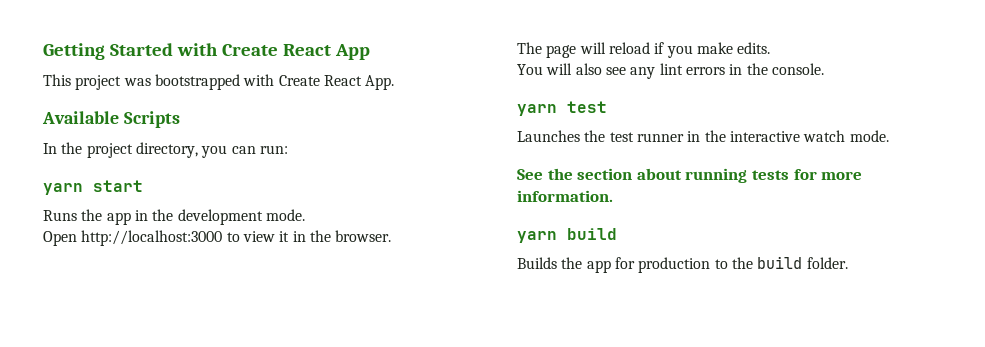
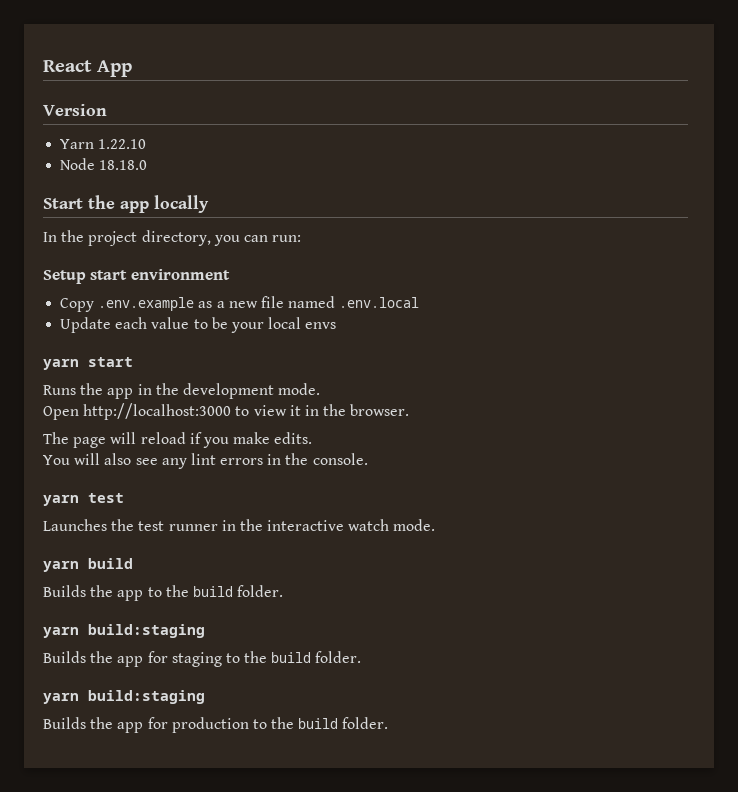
- Getting Started with Create React App
- This project was bootstrapped with Create React App.
- Available Scripts
+ React App
+ Version
+ Yarn 1.22.10
+ Node 18.18.0
+ Start the app locally
+ Setup start environment
+ Copy .env.example as a new file named .env.local
+ Update each value to be your local envs
- See the section about running tests for more information.
  yarn build
+ Builds the app to the build folder.
+ yarn build:staging
+ Builds the app for staging to the build folder.
+ yarn build:staging

